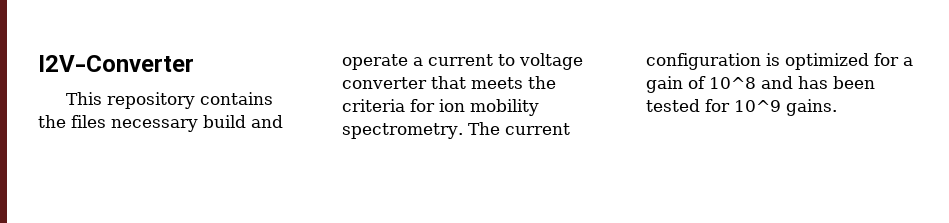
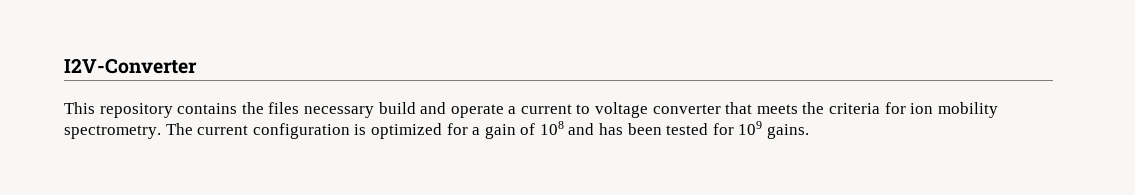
- The current configuration is optimized for a gain of 10^8 and has been tested for 10^9 gains.
+ The current configuration is optimized for a gain of 108 and has been tested for 109 gains.

